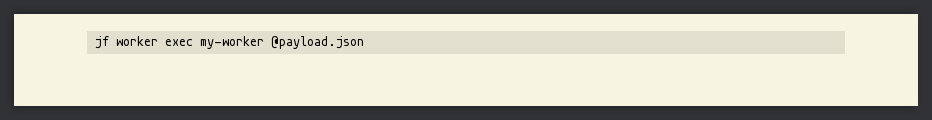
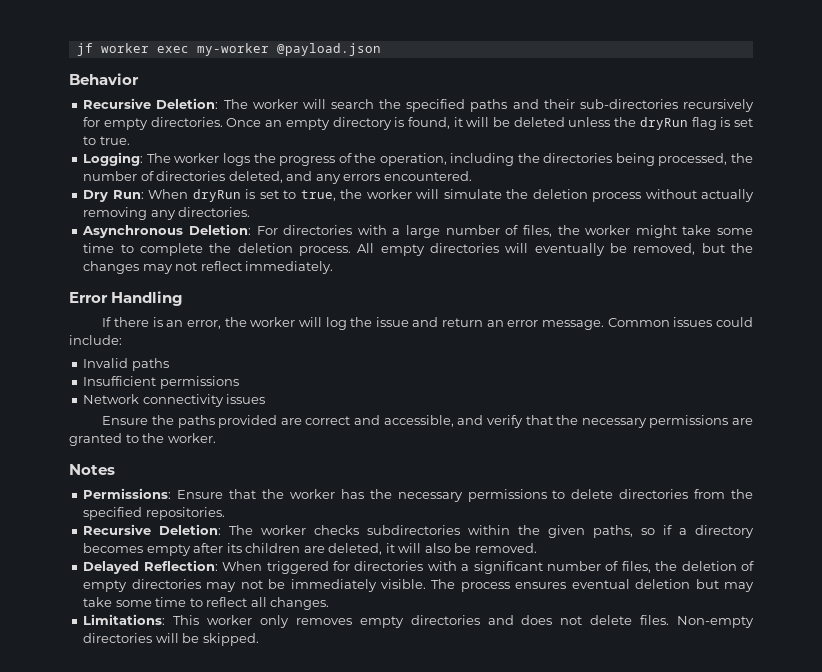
+ Behavior
+ Recursive Deletion: The worker will search the specified paths and their sub-directories recursively for empty directories. Once an empty directory is found, it will be deleted unless the dryRun flag is set to true.
+ Logging: The worker logs the progress of the operation, including the directories being processed, the number of directories deleted, and any errors encountered.
+ Dry Run: When dryRun is set to true, the worker will simulate the deletion process without actually removing any directories.
+ Asynchronous Deletion: For directories with a large number of files, the worker might take some time to complete the deletion process. All empty directories will eventually be removed, but the changes may not reflect immediately.
+ Error Handling
+ If there is an error, the worker will log the issue and return an error message. Common issues could include:
+ Invalid paths
+ Insufficient permissions
+ Network connectivity issues
+ Ensure the paths provided are correct and accessible, and verify that the necessary permissions are granted to the worker.
+ Notes
+ Permissions: Ensure that the worker has the necessary permissions to delete directories from the specified repositories.
+ Recursive Deletion: The worker checks subdirectories within the given paths, so if a directory becomes empty after its children are deleted, it will also be removed.
+ Delayed Reflection: When triggered for directories with a significant number of files, the deletion of empty directories may not be immediately visible. The process ensures eventual deletion but may take some time to reflect all changes.
+ Limitations: This worker only removes empty directories and does not delete files. Non-empty directories will be skipped.

